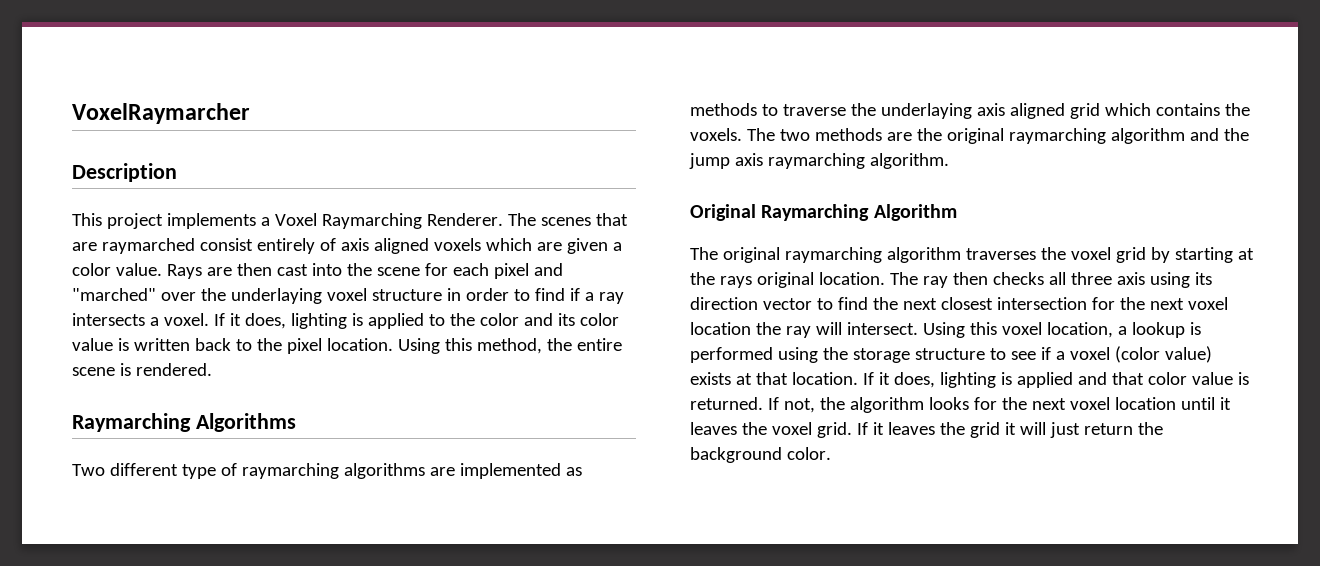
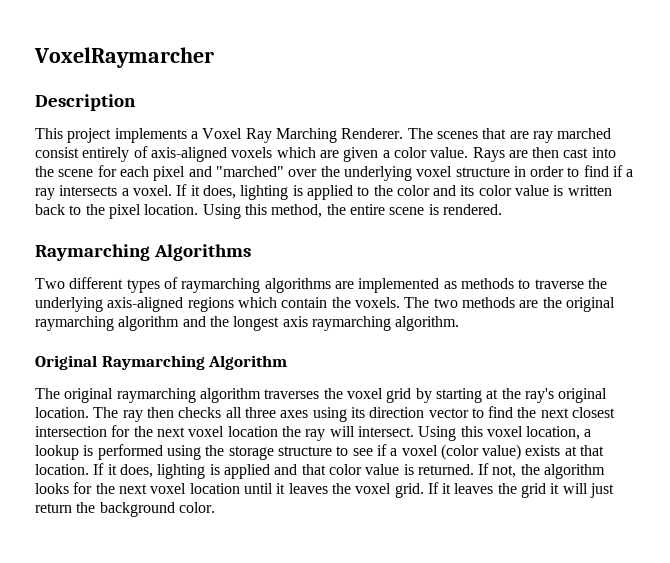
- This project implements a Voxel Raymarching Renderer.
+ This project implements a Voxel Ray Marching Renderer.
- The scenes that are raymarched consist entirely of axis aligned voxels which are given a color value.
+ The scenes that are ray marched consist entirely of axis-aligned voxels which are given a color value.
- Rays are then cast into the scene for each pixel and "marched" over the underlaying voxel structure in order to find if a ray intersects a voxel.
+ Rays are then cast into the scene for each pixel and "marched" over the underlying voxel structure in order to find if a ray intersects a voxel.
- Two different type of raymarching algorithms are implemented as methods to traverse the underlaying axis aligned grid which contains the voxels.
+ Two different types of raymarching algorithms are implemented as methods to traverse the underlying axis-aligned regions which contain the voxels.
- The two methods are the original raymarching algorithm and the jump axis raymarching algorithm.
+ The two methods are the original raymarching algorithm and the longest axis raymarching algorithm.
- The original raymarching algorithm traverses the voxel grid by starting at the rays original location.
+ The original raymarching algorithm traverses the voxel grid by starting at the ray's original location.
- The ray then checks all three axis using its direction vector to find the next closest intersection for the next voxel location the ray will intersect.
+ The ray then checks all three axes using its direction vector to find the next closest intersection for the next voxel location the ray will intersect.

